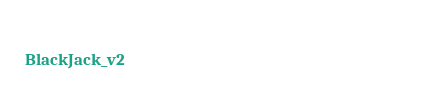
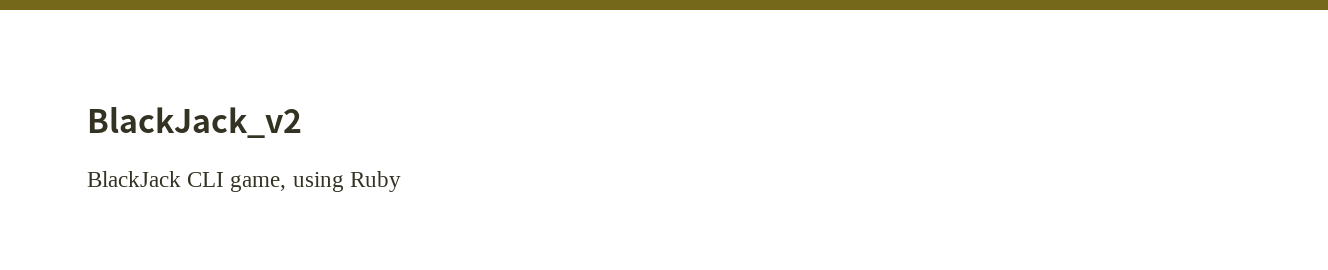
+ BlackJack CLI game, using Ruby

